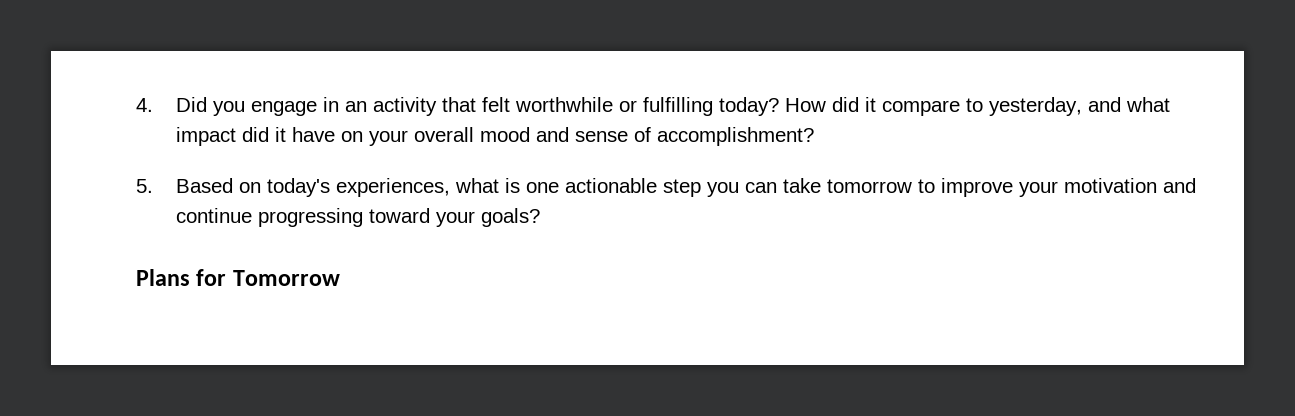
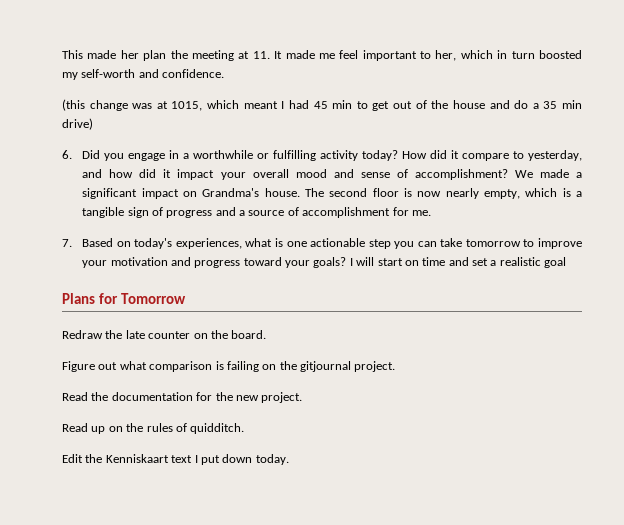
- 4. Did you engage in an activity that felt worthwhile or fulfilling today?
+ This made her plan the meeting at 11. It made me feel important to her, which in turn boosted my self-worth and confidence.
+ (this change was at 1015, which meant I had 45 min to get out of the house and do a 35 min drive)
+ 6. Did you engage in a worthwhile or fulfilling activity today?
- How did it compare to yesterday, and what impact did it have on your overall mood and sense of accomplishment?
- 5. Based on today's experiences, what is one actionable step you can take tomorrow to improve your motivation and continue progressing toward your goals?
+ How did it compare to yesterday, and how did it impact your overall mood and sense of accomplishment? We made a significant impact on Grandma's house. The second floor is now nearly empty, which is a tangible sign of progress and a source of accomplishment for me.
+ 7. Based on today's experiences, what is one actionable step you can take tomorrow to improve your motivation and progress toward your goals? I will start on time and set a realistic goal
  Plans for Tomorrow
+ Redraw the late counter on the board.
+ Figure out what comparison is failing on the gitjournal project.
+ Read the documentation for the new project.
+ Read up on the rules of quidditch.
+ Edit the Kenniskaart text I put down today.

